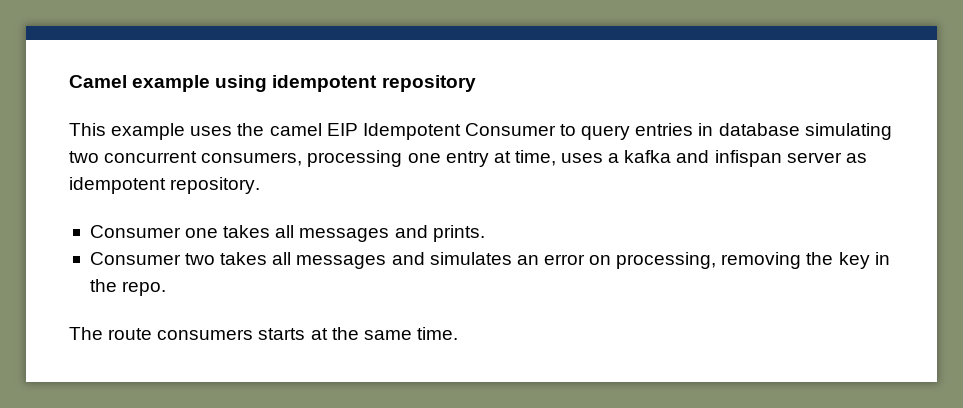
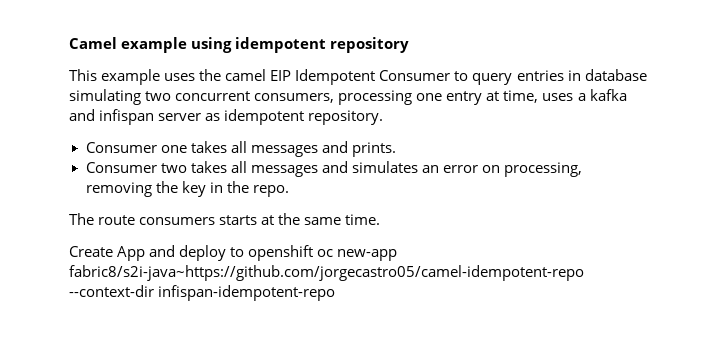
+ Create App and deploy to openshift oc new-app fabric8/s2i-java~https://github.com/jorgecastro05/camel-idempotent-repo --context-dir infispan-idempotent-repo

